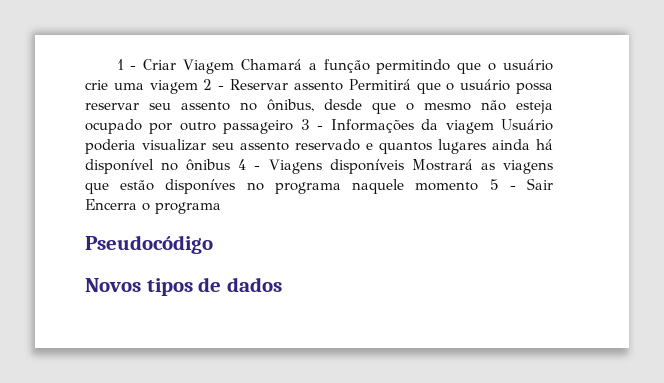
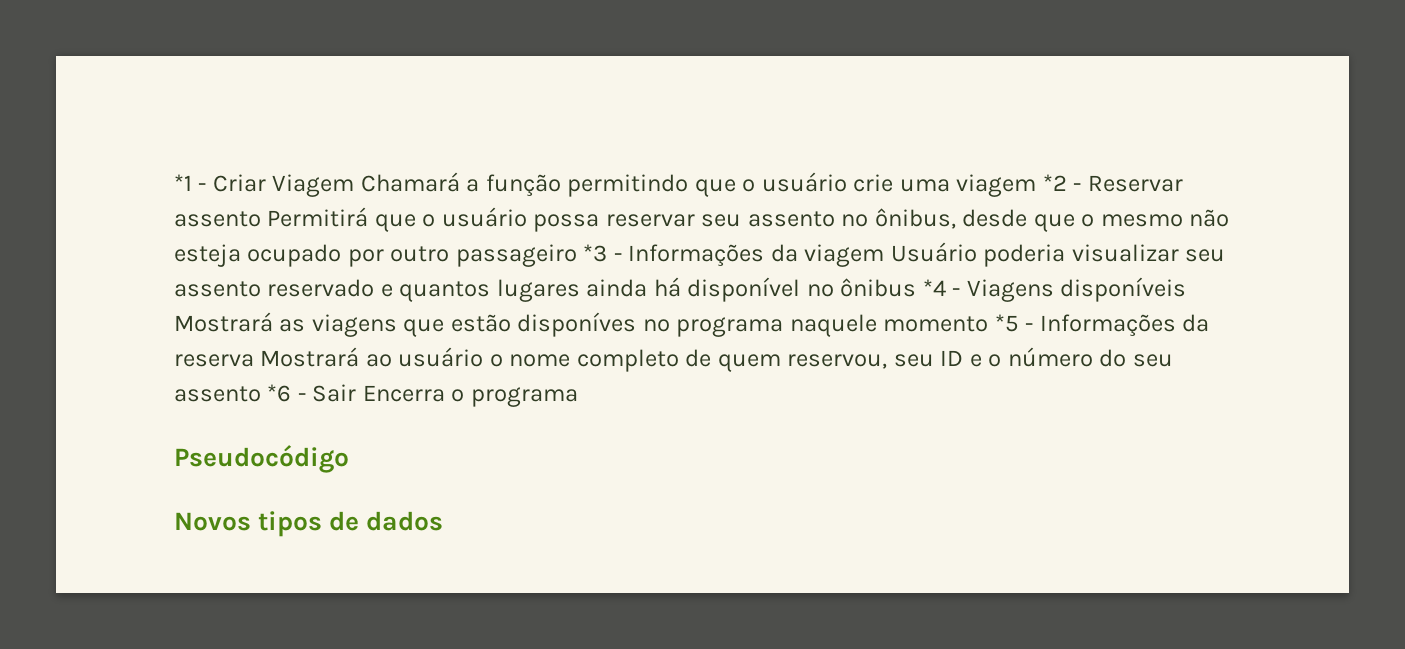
- 1 - Criar Viagem Chamará a função permitindo que o usuário crie uma viagem 2 - Reservar assento Permitirá que o usuário possa reservar seu assento no ônibus, desde que o mesmo não esteja ocupado por outro passageiro 3 - Informações da viagem Usuário poderia visualizar seu assento reservado e quantos lugares ainda há disponível no ônibus 4 - Viagens disponíveis Mostrará as viagens que estão disponíves no programa naquele momento 5 - Sair Encerra o programa
+ *1 - Criar Viagem Chamará a função permitindo que o usuário crie uma viagem *2 - Reservar assento Permitirá que o usuário possa reservar seu assento no ônibus, desde que o mesmo não esteja ocupado por outro passageiro *3 - Informações da viagem Usuário poderia visualizar seu assento reservado e quantos lugares ainda há disponível no ônibus *4 - Viagens disponíveis Mostrará as viagens que estão disponíves no programa naquele momento *5 - Informações da reserva Mostrará ao usuário o nome completo de quem reservou, seu ID e o número do seu assento *6 - Sair Encerra o programa

